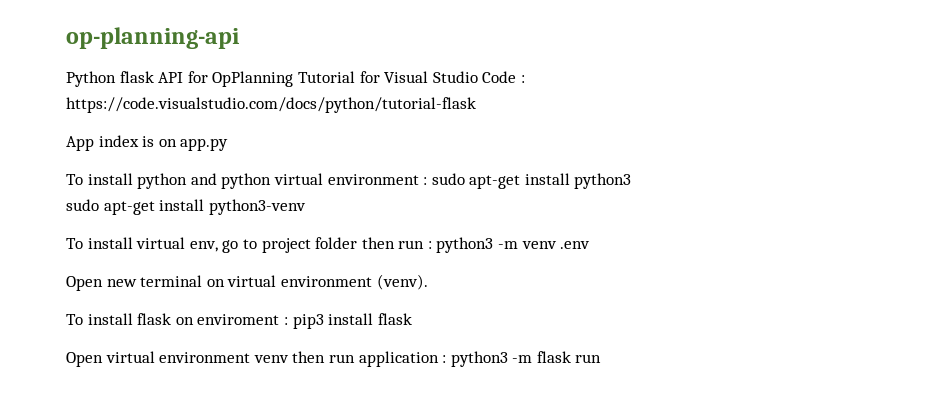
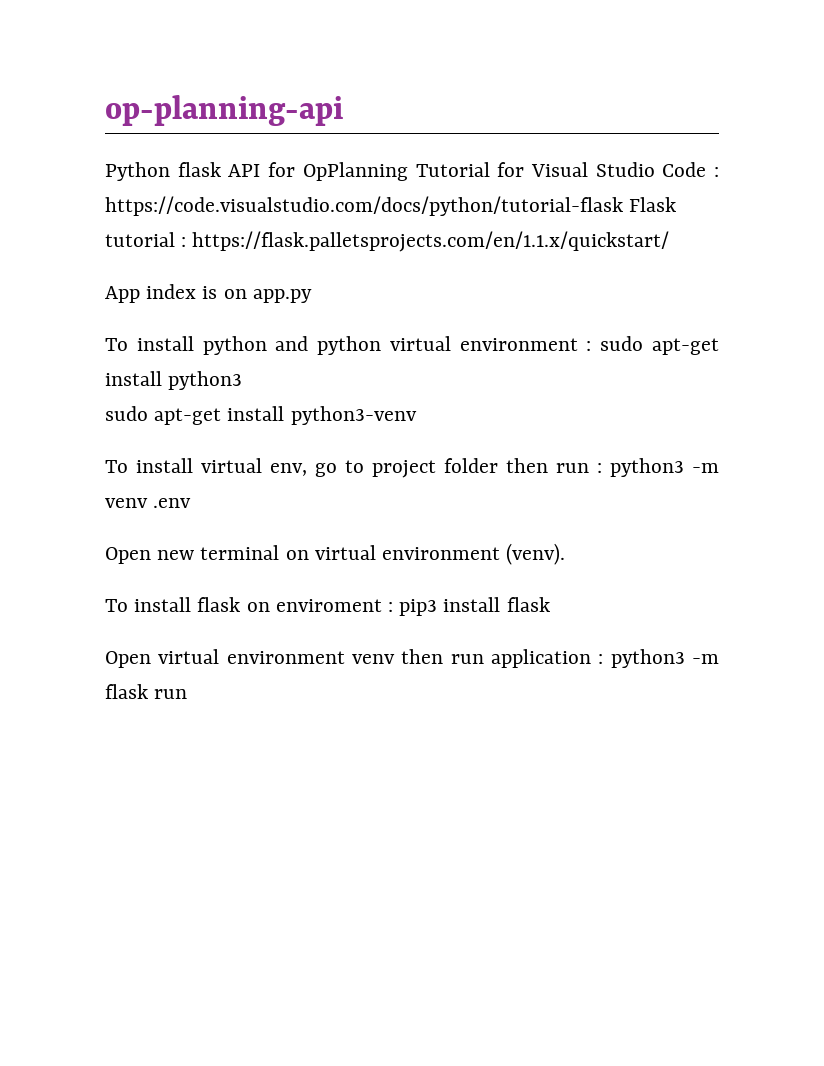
- Python flask API for OpPlanning Tutorial for Visual Studio Code : https://code.visualstudio.com/docs/python/tutorial-flask
+ Python flask API for OpPlanning Tutorial for Visual Studio Code : https://code.visualstudio.com/docs/python/tutorial-flask Flask tutorial : https://flask.palletsprojects.com/en/1.1.x/quickstart/

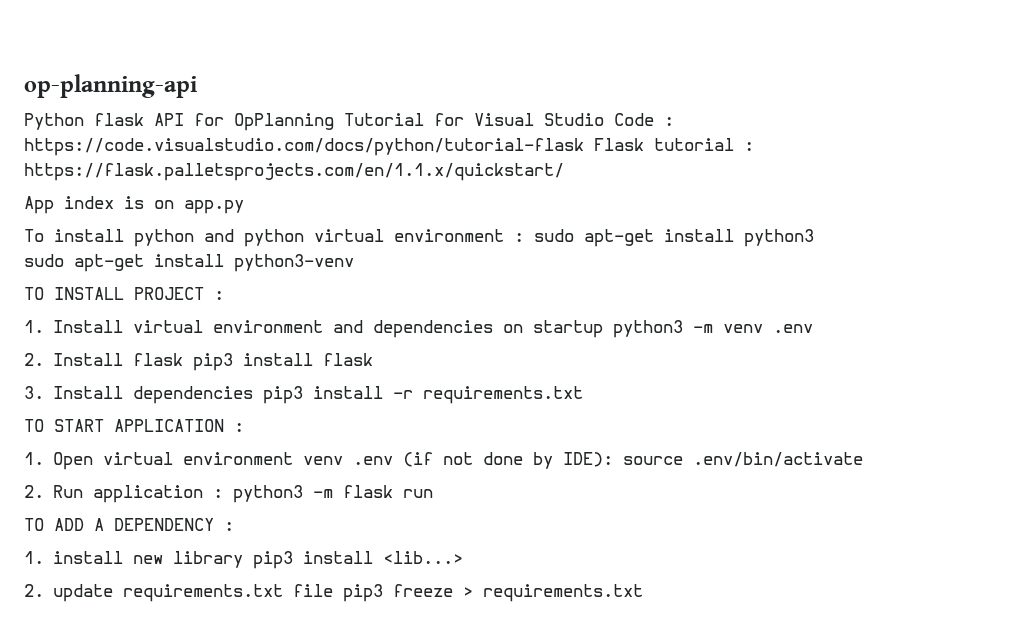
- To install virtual env, go to project folder then run : python3 -m venv .env
- Open new terminal on virtual environment (venv).
- To install flask on enviroment : pip3 install flask
- Open virtual environment venv then run application : python3 -m flask run
+ TO INSTALL PROJECT :
+ 1. Install virtual environment and dependencies on startup python3 -m venv .env
+ 2. Install flask pip3 install flask
+ 3. Install dependencies pip3 install -r requirements.txt
+ TO START APPLICATION :
+ 1. Open virtual environment venv .env (if not done by IDE): source .env/bin/activate
+ 2. Run application : python3 -m flask run
+ TO ADD A DEPENDENCY :
+ 1. install new library pip3 install <lib...>
+ 2. update requirements.txt file pip3 freeze > requirements.txt

